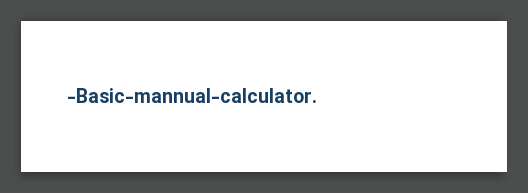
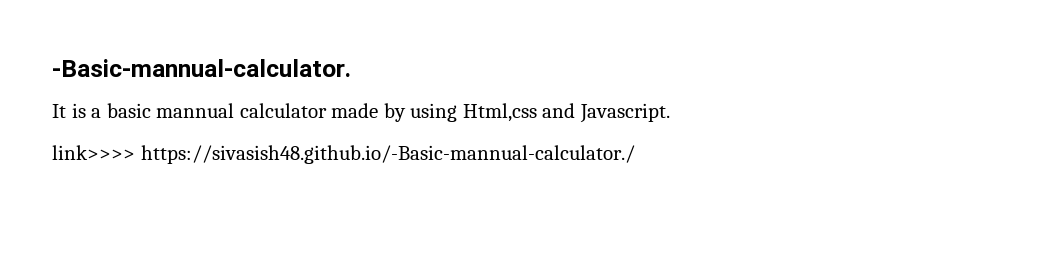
+ It is a basic mannual calculator made by using Html,css and Javascript.
+ link>>>> https://sivasish48.github.io/-Basic-mannual-calculator./

